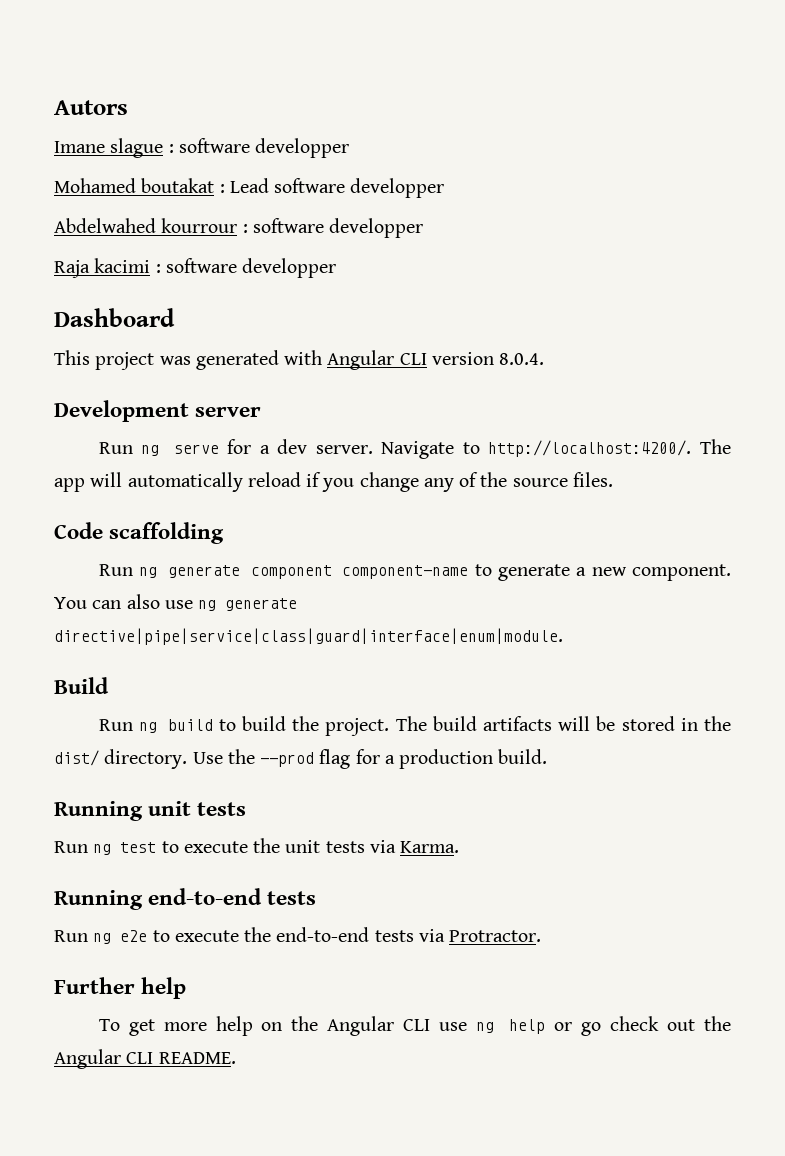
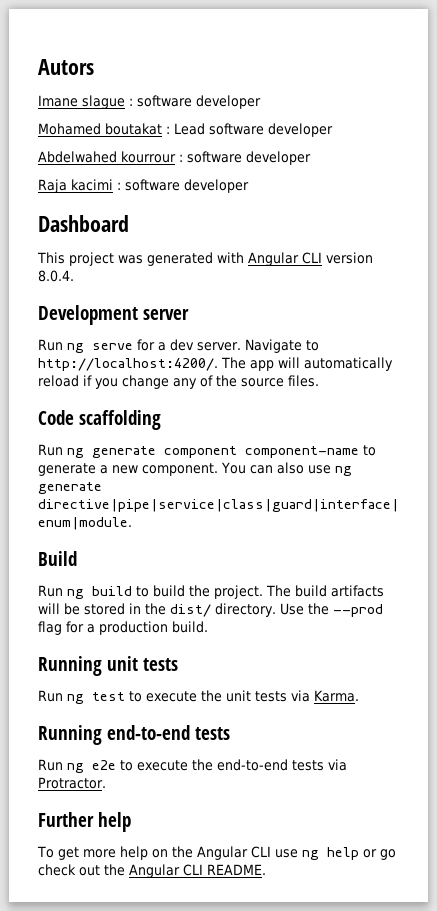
- Imane slague : software developper
+ Imane slague : software developer
- Mohamed boutakat : Lead software developper
+ Mohamed boutakat : Lead software developer
- Abdelwahed kourrour : software developper
+ Abdelwahed kourrour : software developer
- Raja kacimi : software developper
+ Raja kacimi : software developer

